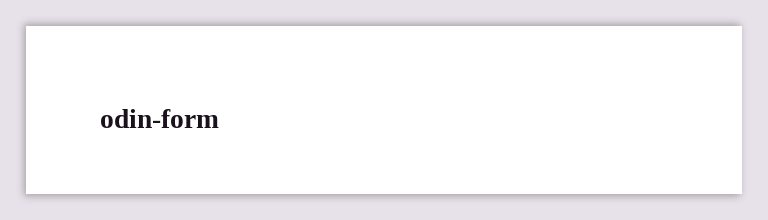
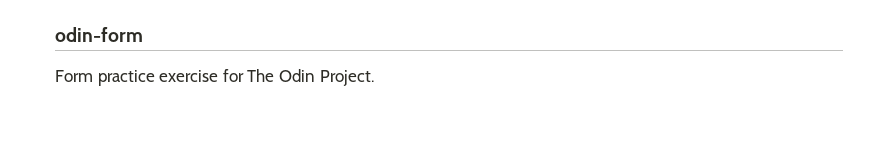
+ Form practice exercise for The Odin Project.

